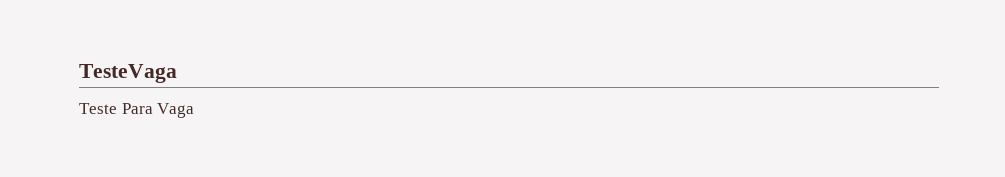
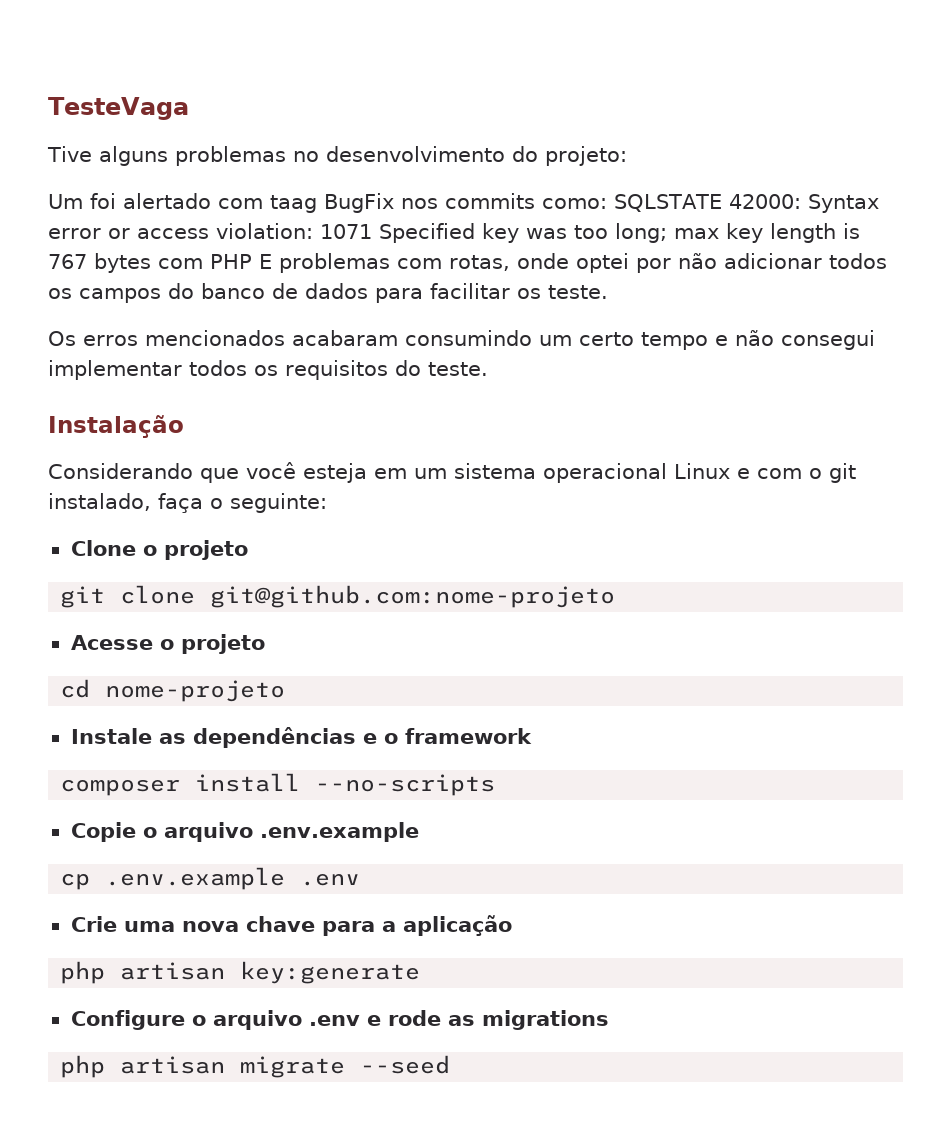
- Teste Para Vaga
+ Tive alguns problemas no desenvolvimento do projeto:
+ Um foi alertado com taag BugFix nos commits como: SQLSTATE 42000: Syntax error or access violation: 1071 Specified key was too long; max key length is 767 bytes com PHP E problemas com rotas, onde optei por não adicionar todos os campos do banco de dados para facilitar os teste.
+ Os erros mencionados acabaram consumindo um certo tempo e não consegui implementar todos os requisitos do teste.
+ Instalação
+ Considerando que você esteja em um sistema operacional Linux e com o git instalado, faça o seguinte:
+ Clone o projeto
+ git clone git@github.com:nome-projeto
+ Acesse o projeto
+ cd nome-projeto
+ Instale as dependências e o framework
+ composer install --no-scripts
+ Copie o arquivo .env.example
+ cp .env.example .env
+ Crie uma nova chave para a aplicação
+ php artisan key:generate
+ Configure o arquivo .env e rode as migrations
+ php artisan migrate --seed

